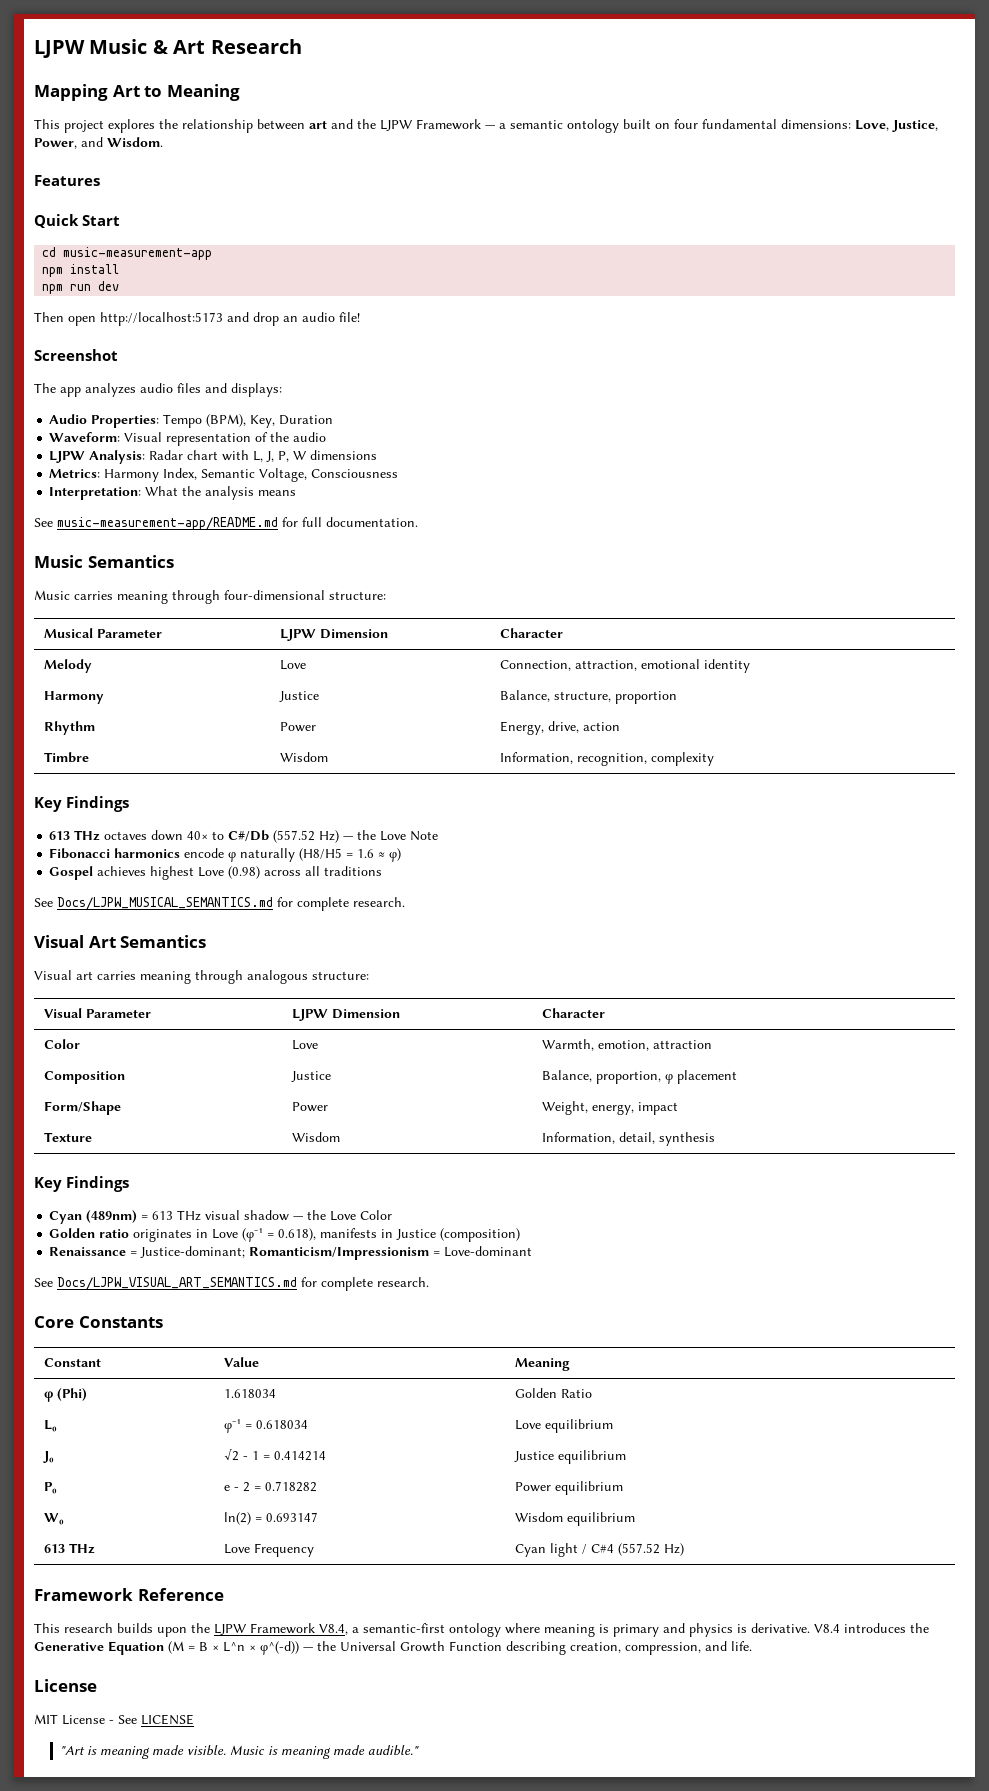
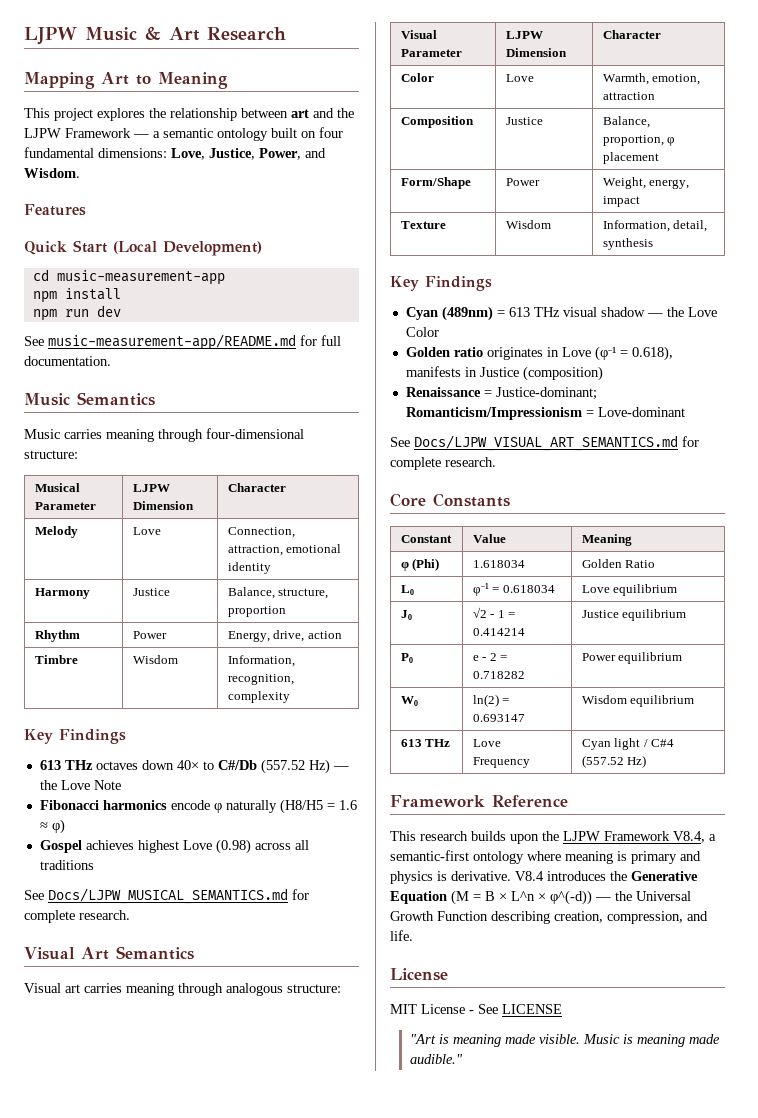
- Quick Start
+ Quick Start (Local Development)
- Then open http://localhost:5173 and drop an audio file!
- Screenshot
- The app analyzes audio files and displays:
- Audio Properties: Tempo (BPM), Key, Duration
- Waveform: Visual representation of the audio
- LJPW Analysis: Radar chart with L, J, P, W dimensions
- Metrics: Harmony Index, Semantic Voltage, Consciousness
- Interpretation: What the analysis means

